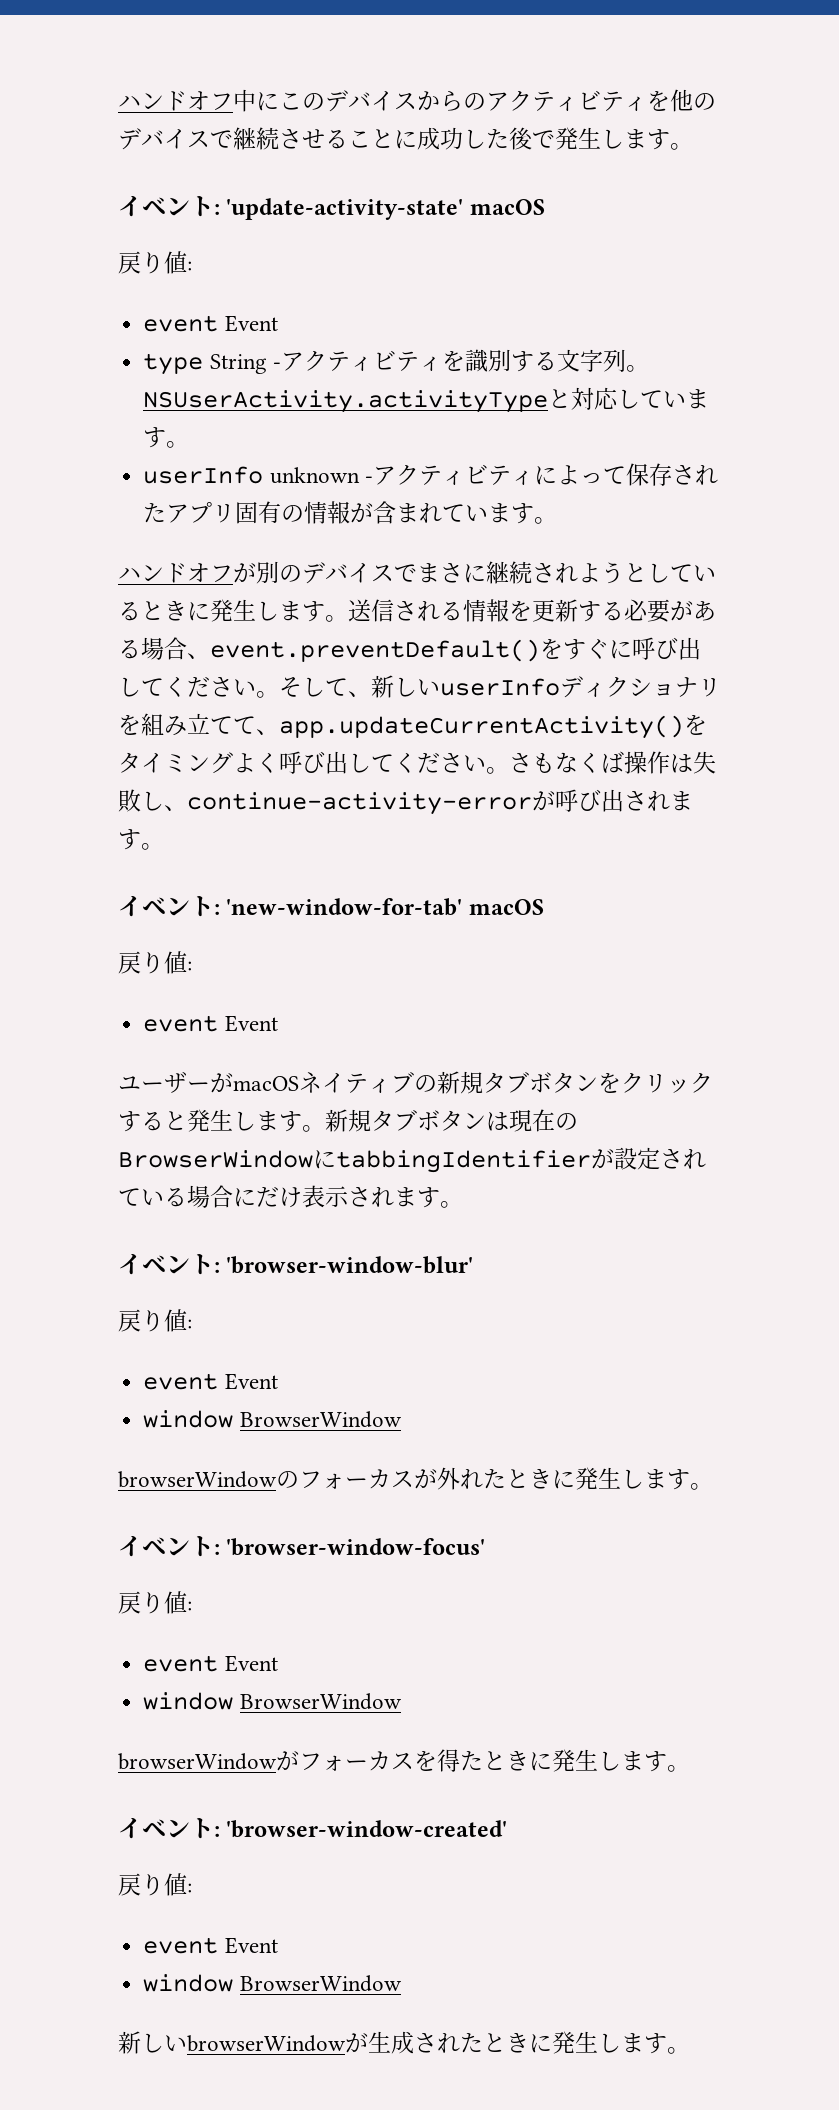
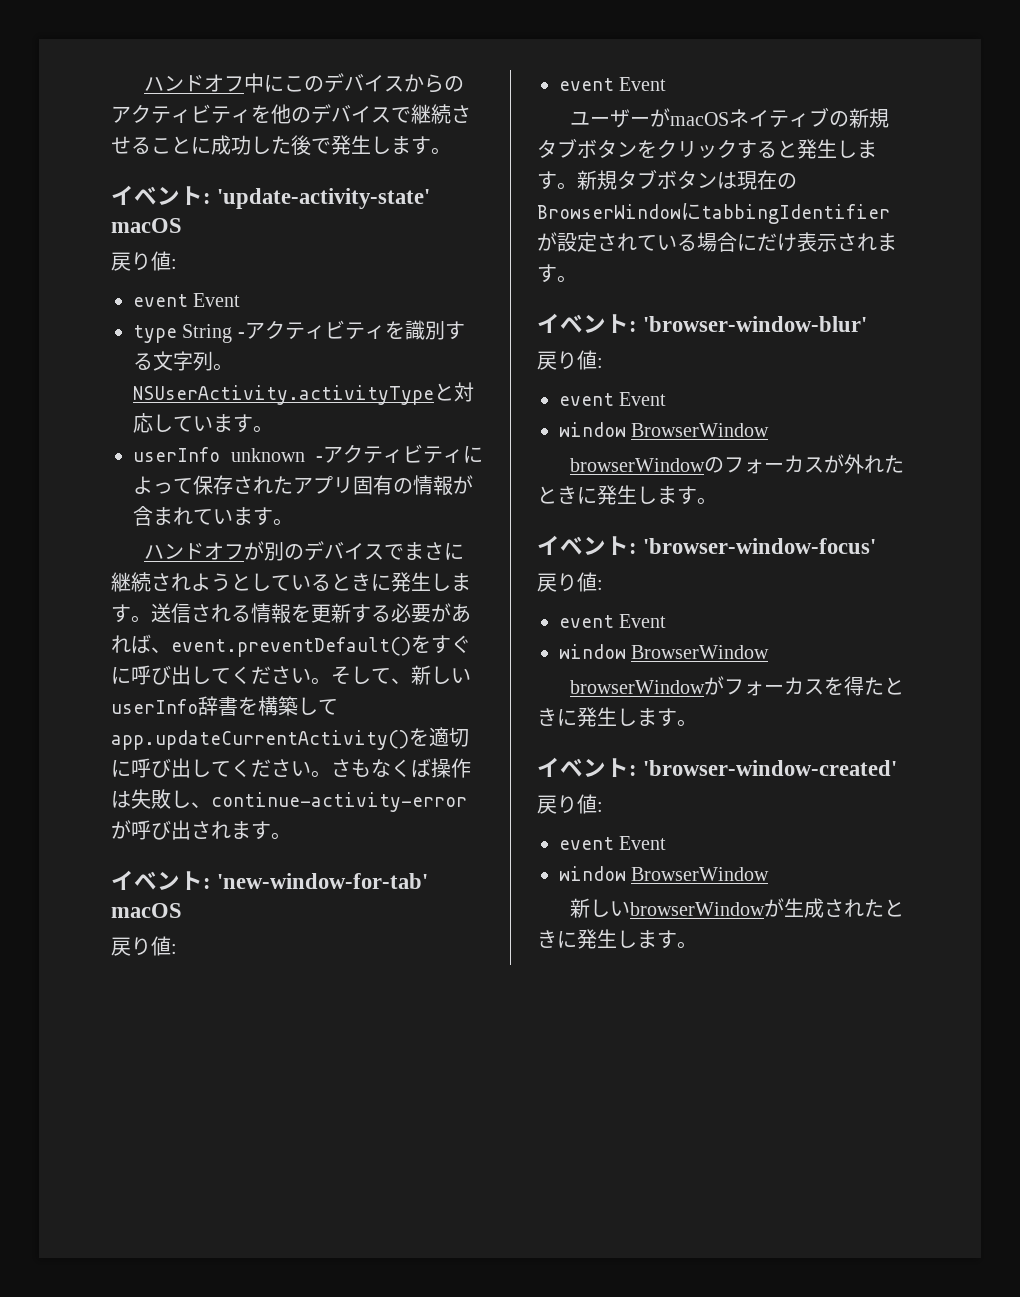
- 送信される情報を更新する必要がある場合、event.preventDefault()をすぐに呼び出してください。
+ 送信される情報を更新する必要があれば、event.preventDefault()をすぐに呼び出してください。
- そして、新しいuserInfoディクショナリを組み立てて、app.updateCurrentActivity()をタイミングよく呼び出してください。
+ そして、新しいuserInfo辞書を構築してapp.updateCurrentActivity()を適切に呼び出してください。

